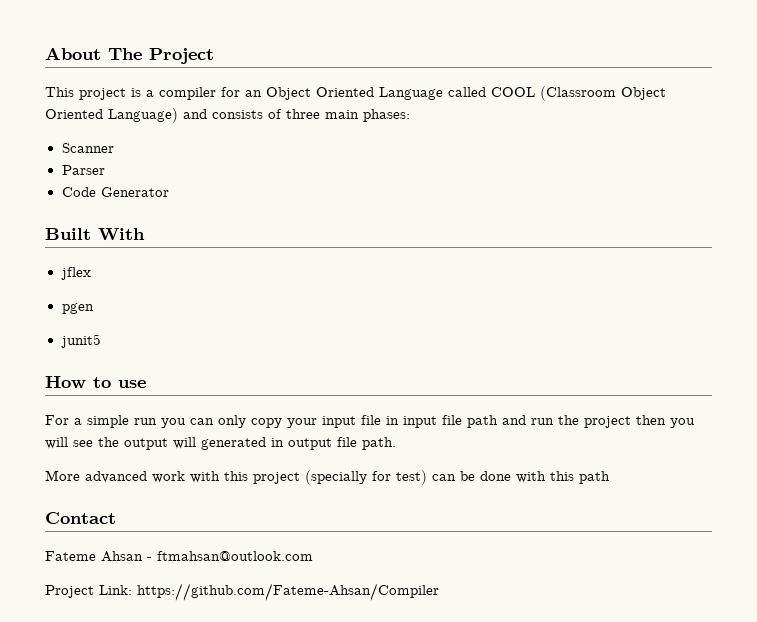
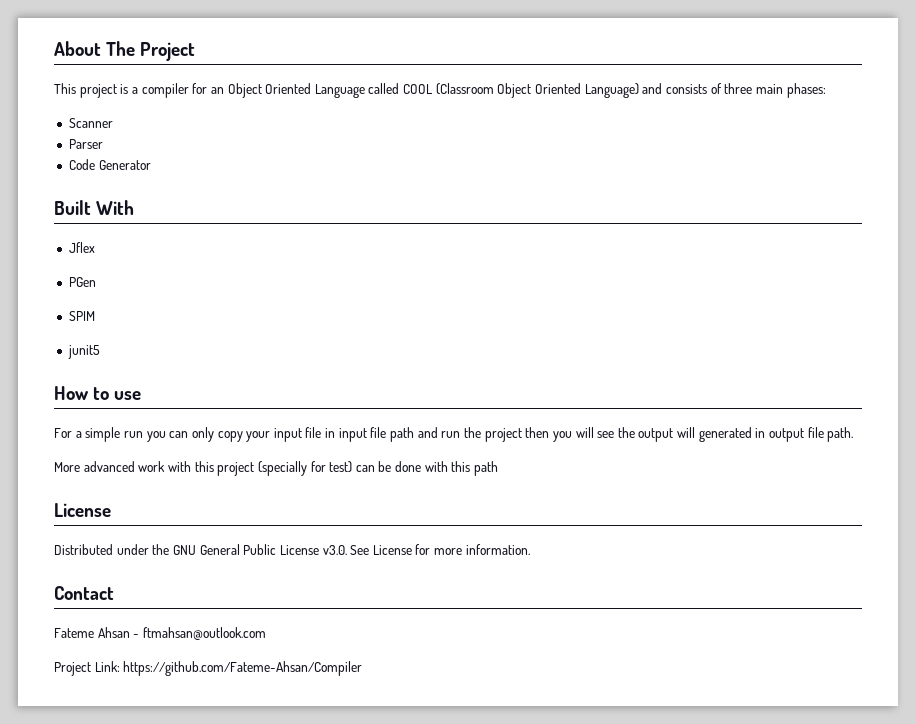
- jflex
- pgen
+ Jflex
+ PGen
+ SPIM
  More advanced work with this project (specially for test) can be done with this path
+ License
+ Distributed under the GNU General Public License v3.0. See License for more information.

